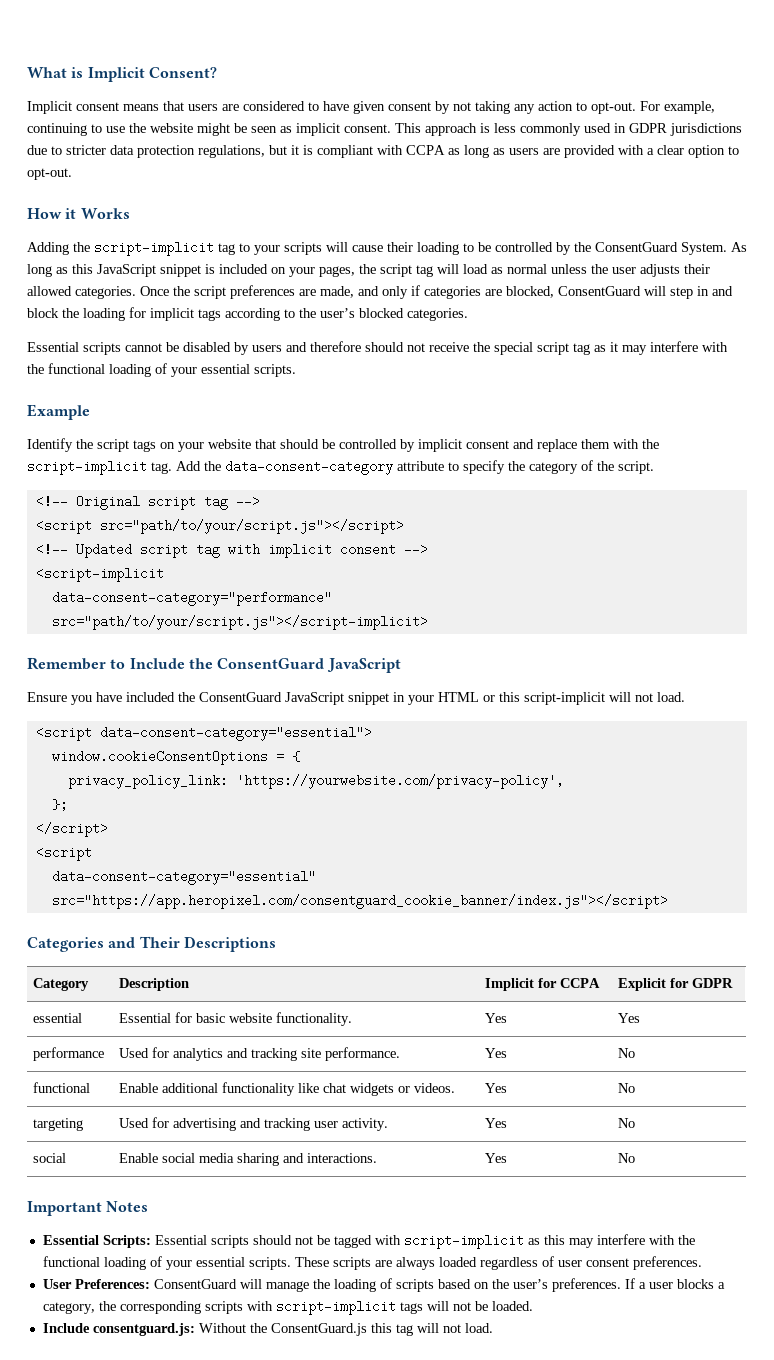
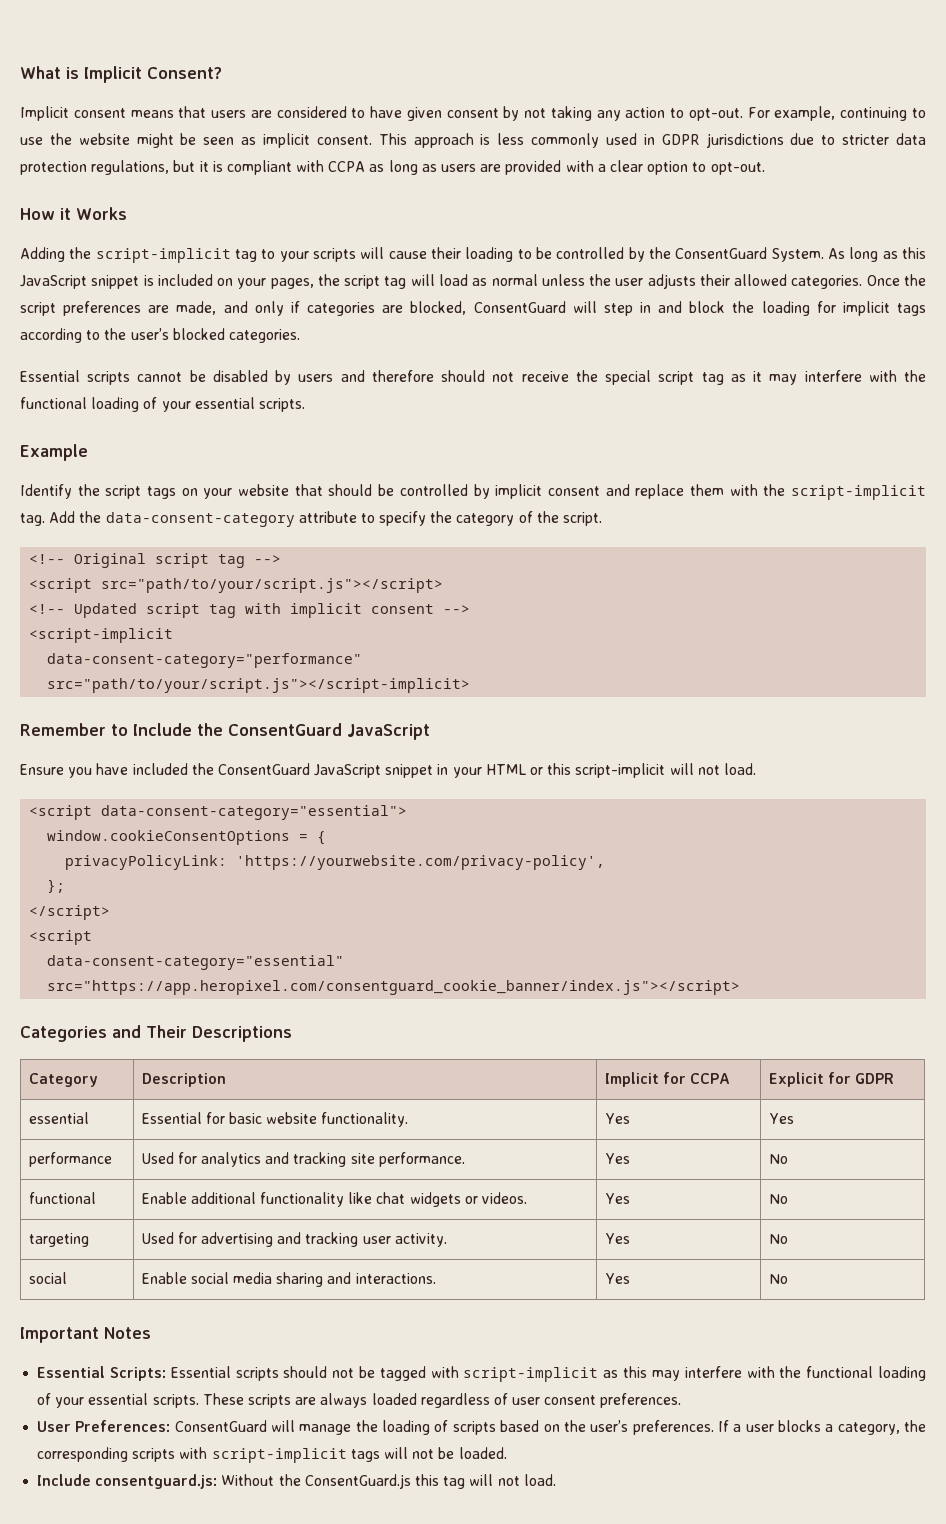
- privacy_policy_link: 'https://yourwebsite.com/privacy-policy',
+ privacyPolicyLink: 'https://yourwebsite.com/privacy-policy',

